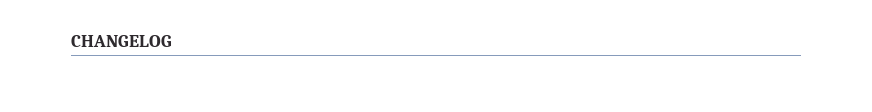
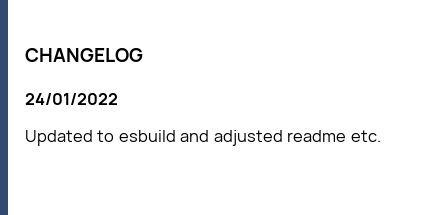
+ 24/01/2022
+ Updated to esbuild and adjusted readme etc.

